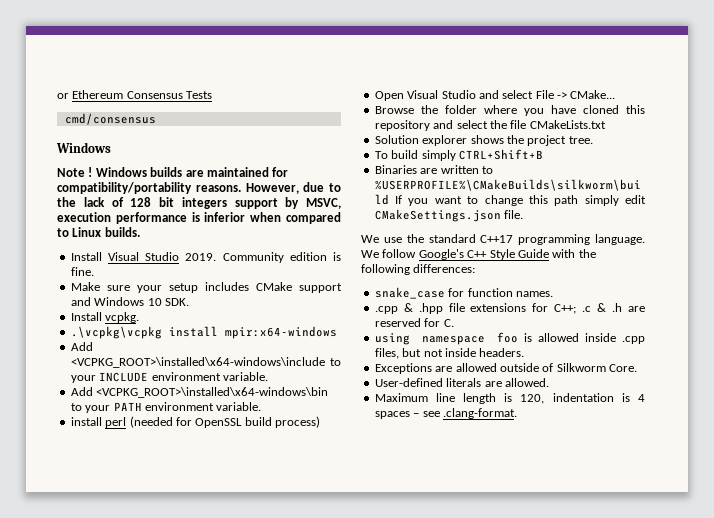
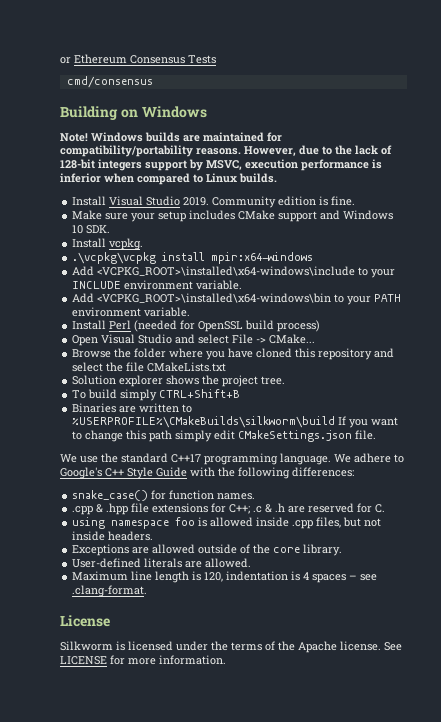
  cmd/consensus
- Windows
+ Building on Windows
- Note !
+ Note!
- However, due to the lack of 128 bit integers support by MSVC, execution performance is inferior when compared to Linux builds.
+ However, due to the lack of 128-bit integers support by MSVC, execution performance is inferior when compared to Linux builds.
- install perl (needed for OpenSSL build process)
+ Install Perl (needed for OpenSSL build process)
- We follow Google's C++ Style Guide with the following differences:
+ We adhere to Google's C++ Style Guide with the following differences:
- snake_case for function names.
+ snake_case() for function names.
- Exceptions are allowed outside of Silkworm Core.
+ Exceptions are allowed outside of the core library.
+ License
+ Silkworm is licensed under the terms of the Apache license. See LICENSE for more information.

